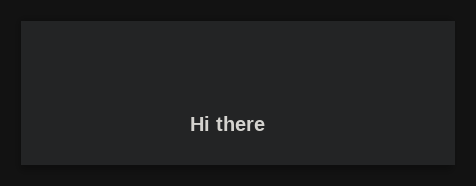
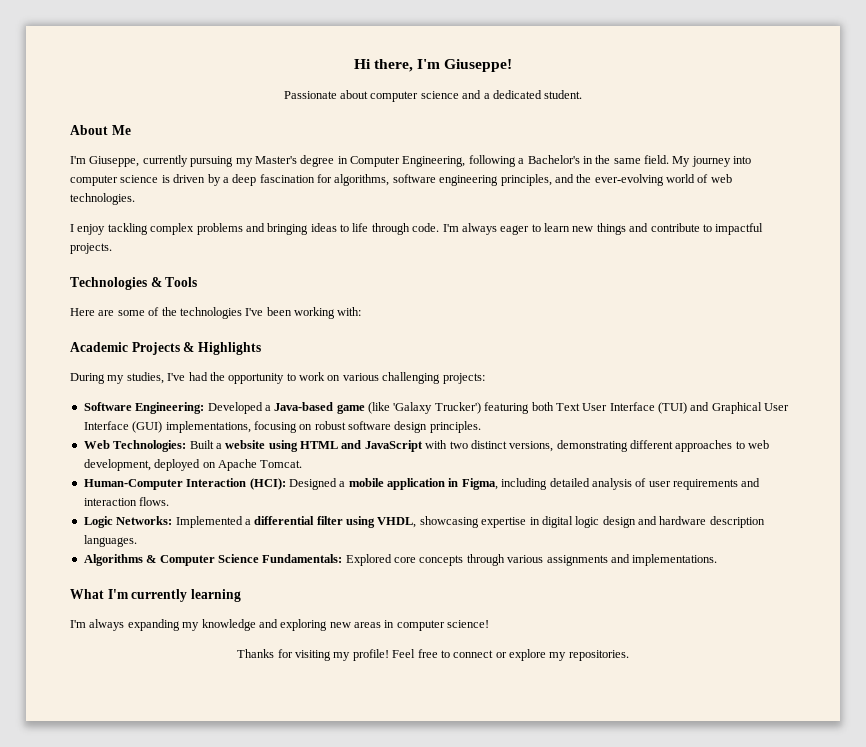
- Hi there
+ Hi there, I'm Giuseppe!
+ Passionate about computer science and a dedicated student.
+ About Me
+ I'm Giuseppe, currently pursuing my Master's degree in Computer Engineering, following a Bachelor's in the same field. My journey into computer science is driven by a deep fascination for algorithms, software engineering principles, and the ever-evolving world of web technologies.
+ I enjoy tackling complex problems and bringing ideas to life through code. I'm always eager to learn new things and contribute to impactful projects.
+ Technologies & Tools
+ Here are some of the technologies I've been working with:
+ Academic Projects & Highlights
+ During my studies, I've had the opportunity to work on various challenging projects:
+ Software Engineering: Developed a Java-based game (like 'Galaxy Trucker') featuring both Text User Interface (TUI) and Graphical User Interface (GUI) implementations, focusing on robust software design principles.
+ Web Technologies: Built a website using HTML and JavaScript with two distinct versions, demonstrating different approaches to web development, deployed on Apache Tomcat.
+ Human-Computer Interaction (HCI): Designed a mobile application in Figma, including detailed analysis of user requirements and interaction flows.
+ Logic Networks: Implemented a differential filter using VHDL, showcasing expertise in digital logic design and hardware description languages.
+ Algorithms & Computer Science Fundamentals: Explored core concepts through various assignments and implementations.
+ What I'm currently learning
+ I'm always expanding my knowledge and exploring new areas in computer science!
+ Thanks for visiting my profile! Feel free to connect or explore my repositories.

